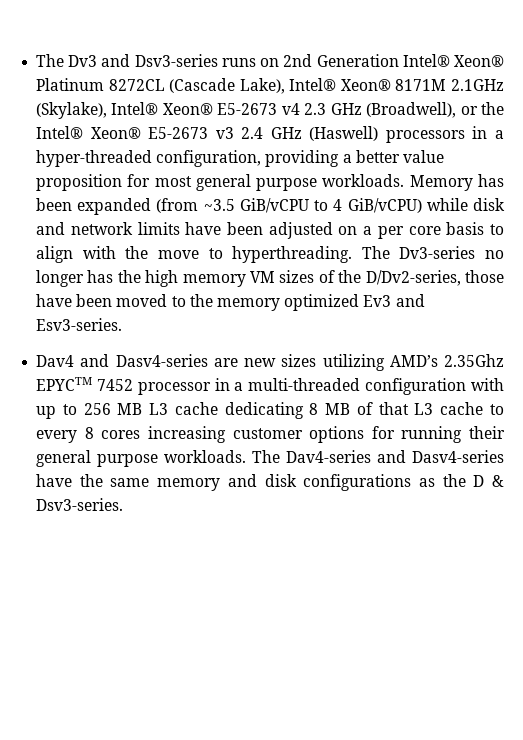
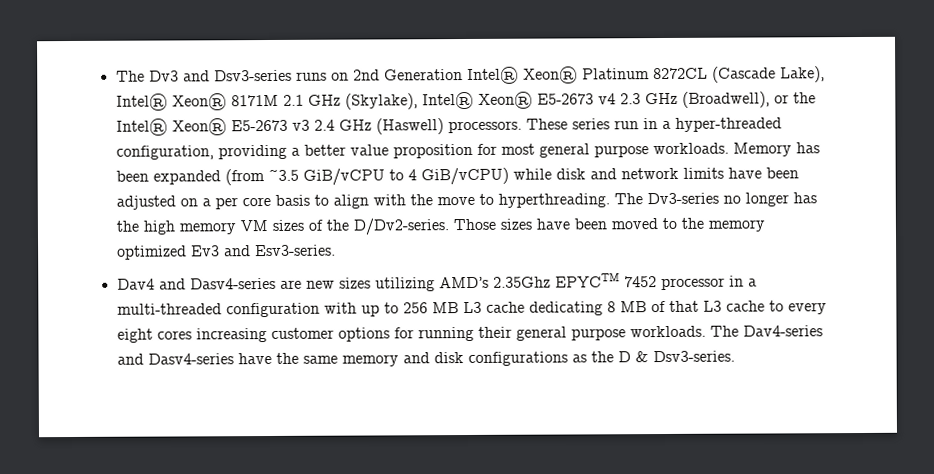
- The Dv3 and Dsv3-series runs on 2nd Generation Intel® Xeon® Platinum 8272CL (Cascade Lake), Intel® Xeon® 8171M 2.1GHz (Skylake), Intel® Xeon® E5-2673 v4 2.3 GHz (Broadwell), or the Intel® Xeon® E5-2673 v3 2.4 GHz (Haswell) processors in a hyper-threaded configuration, providing a better value proposition for most general purpose workloads.
+ The Dv3 and Dsv3-series runs on 2nd Generation Intel® Xeon® Platinum 8272CL (Cascade Lake), Intel® Xeon® 8171M 2.1 GHz (Skylake), Intel® Xeon® E5-2673 v4 2.3 GHz (Broadwell), or the Intel® Xeon® E5-2673 v3 2.4 GHz (Haswell) processors. These series run in a hyper-threaded configuration, providing a better value proposition for most general purpose workloads.
- The Dv3-series no longer has the high memory VM sizes of the D/Dv2-series, those have been moved to the memory optimized Ev3 and Esv3-series.
+ The Dv3-series no longer has the high memory VM sizes of the D/Dv2-series. Those sizes have been moved to the memory optimized Ev3 and Esv3-series.
- Dav4 and Dasv4-series are new sizes utilizing AMD’s 2.35Ghz EPYCTM 7452 processor in a multi-threaded configuration with up to 256 MB L3 cache dedicating 8 MB of that L3 cache to every 8 cores increasing customer options for running their general purpose workloads.
+ Dav4 and Dasv4-series are new sizes utilizing AMD’s 2.35Ghz EPYCTM 7452 processor in a multi-threaded configuration with up to 256 MB L3 cache dedicating 8 MB of that L3 cache to every eight cores increasing customer options for running their general purpose workloads.

